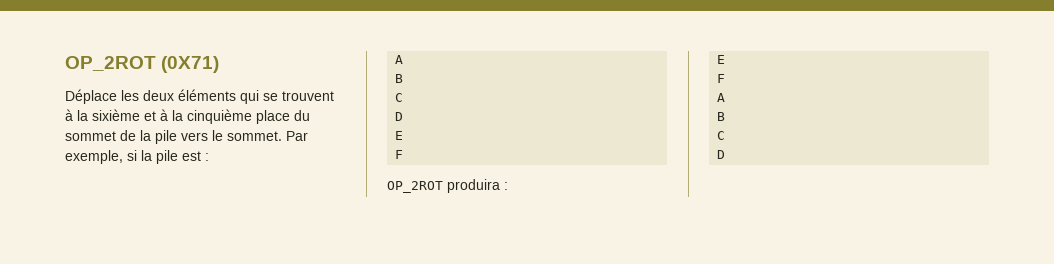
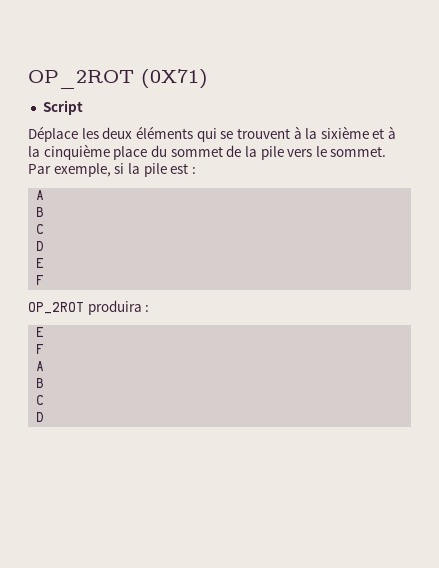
+ Script

